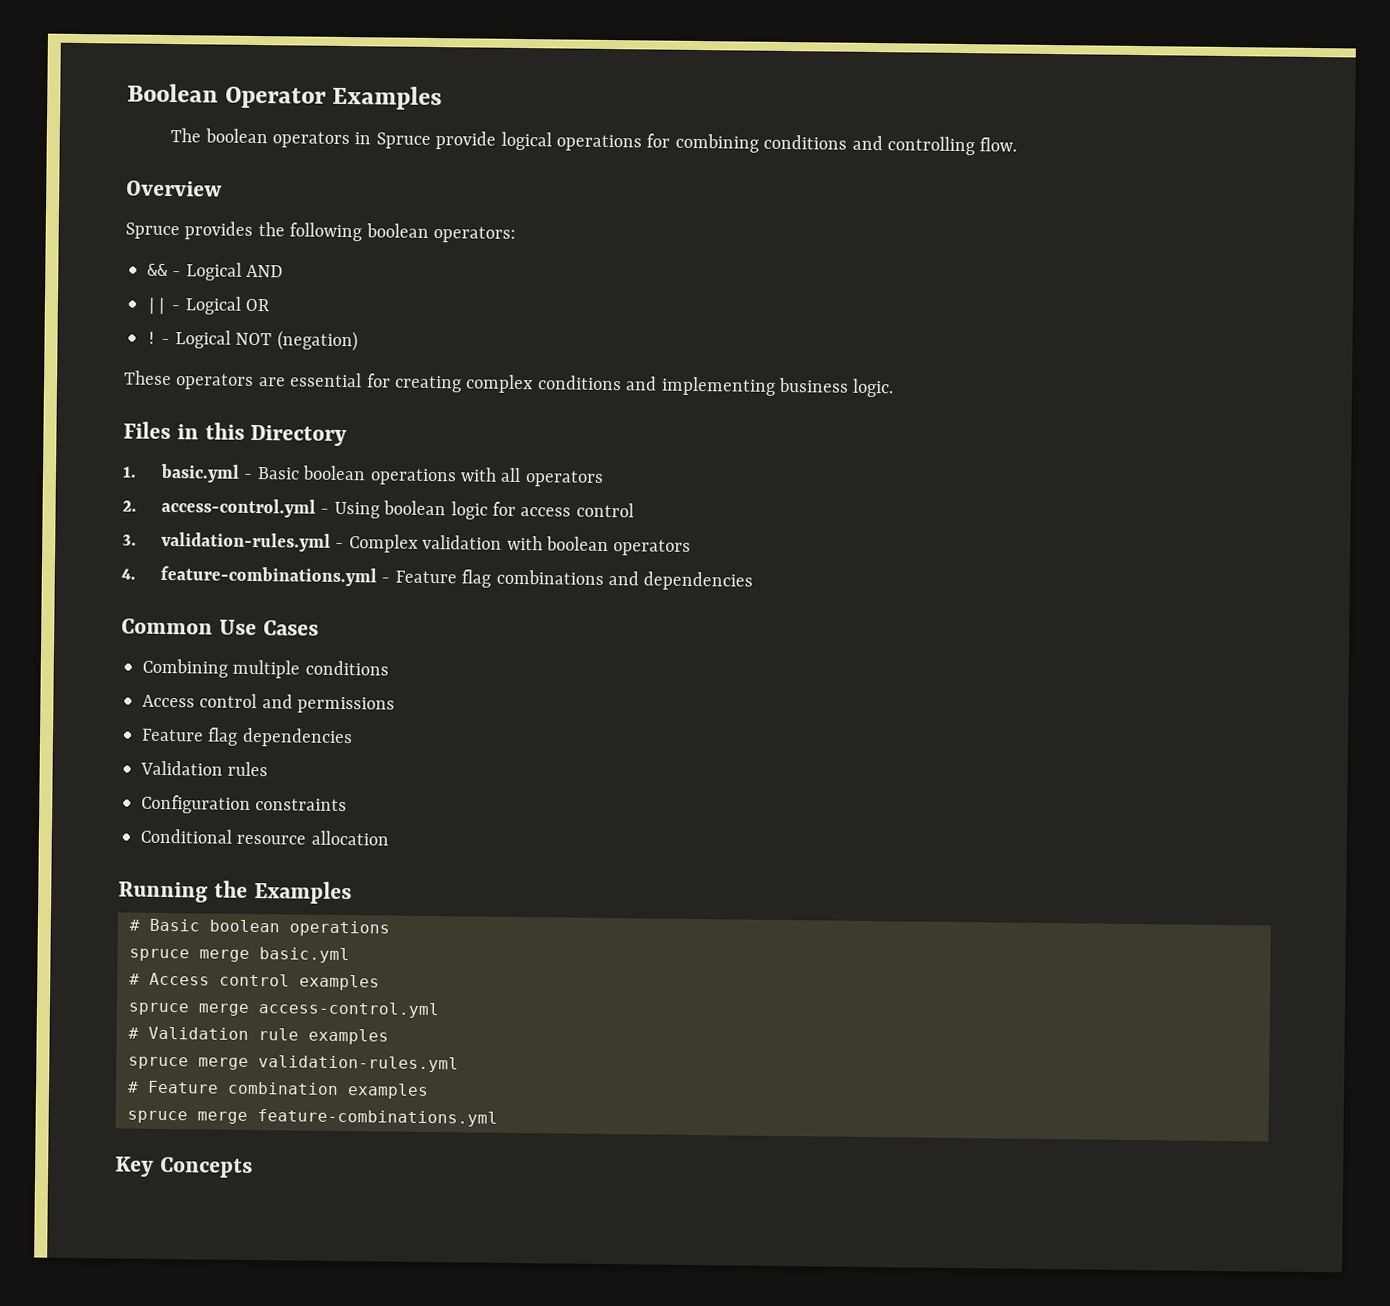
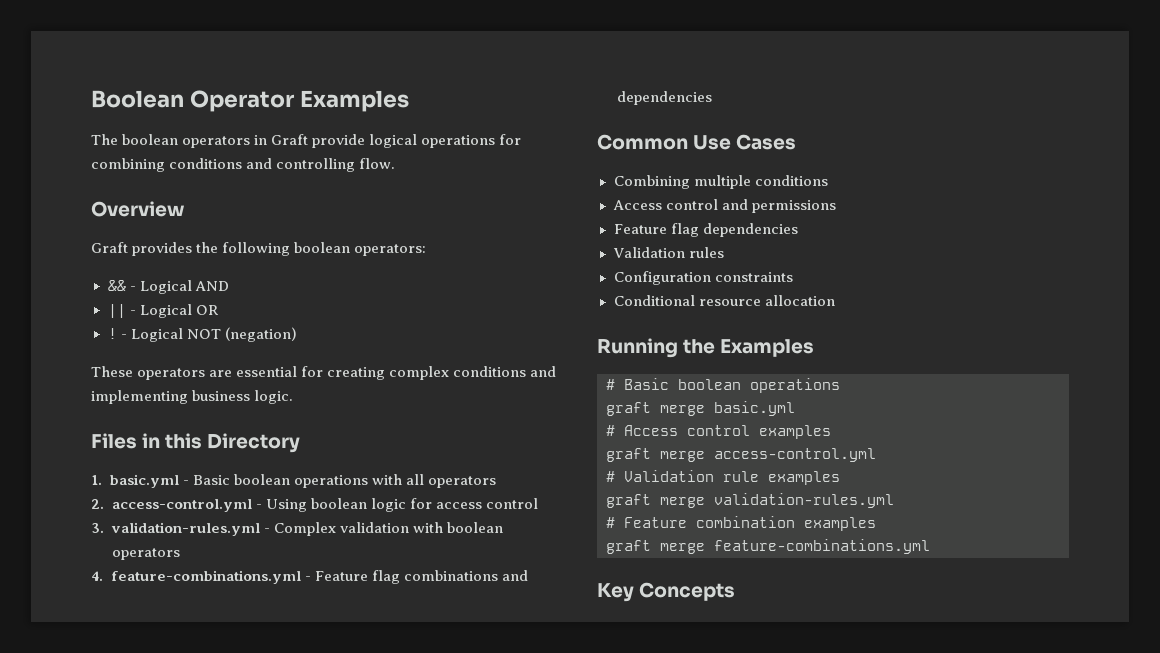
- The boolean operators in Spruce provide logical operations for combining conditions and controlling flow.
+ The boolean operators in Graft provide logical operations for combining conditions and controlling flow.
- Spruce provides the following boolean operators:
+ Graft provides the following boolean operators:
- spruce merge basic.yml
+ graft merge basic.yml
- spruce merge access-control.yml
+ graft merge access-control.yml
- spruce merge validation-rules.yml
+ graft merge validation-rules.yml
- spruce merge feature-combinations.yml
+ graft merge feature-combinations.yml

